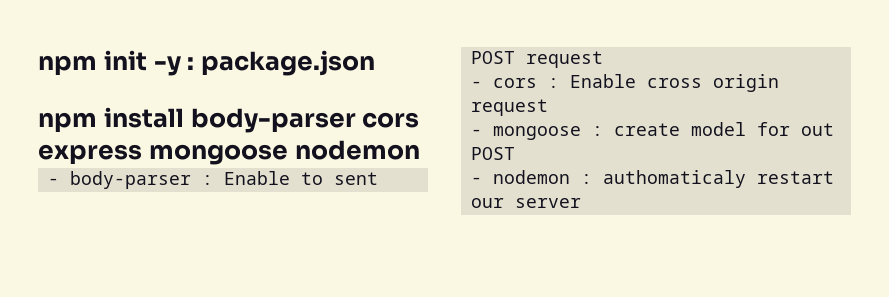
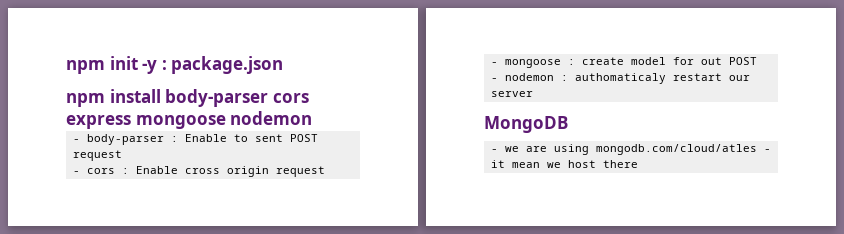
+ MongoDB
+ - we are using mongodb.com/cloud/atles - it mean we host there

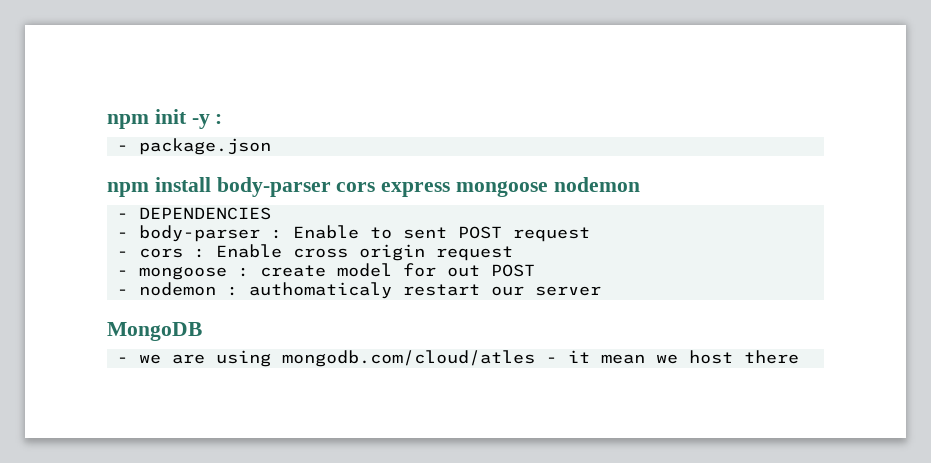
- npm init -y : package.json
+ npm init -y :
+ - package.json
+ - DEPENDENCIES

